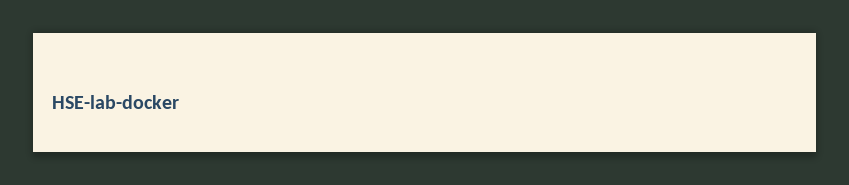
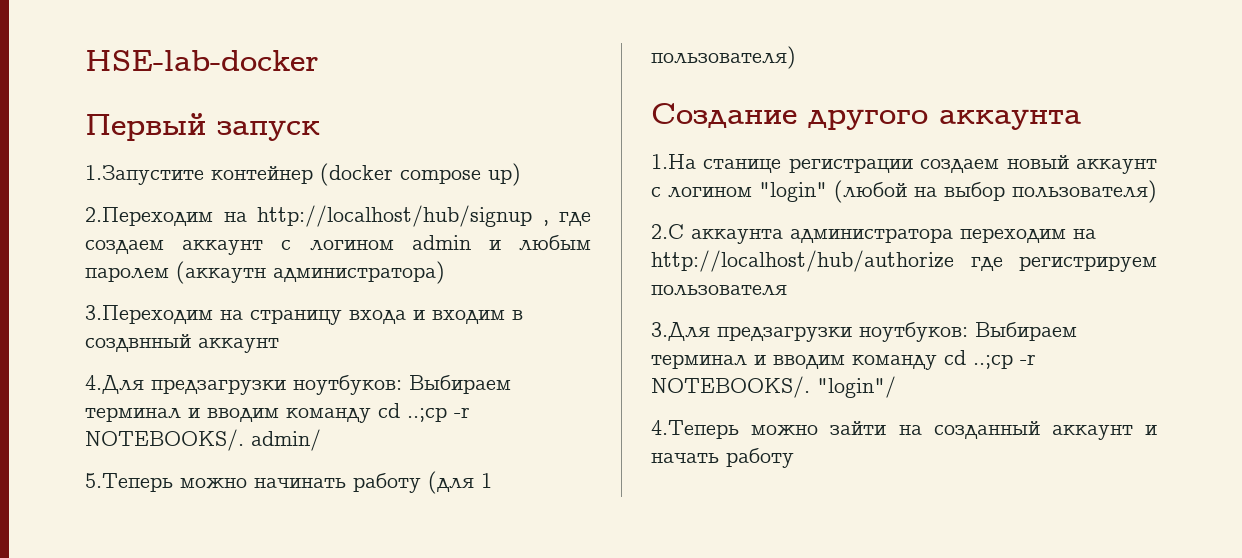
+ Первый запуск
+ 1.Запустите контейнер (docker compose up)
+ 2.Переходим на http://localhost/hub/signup , где создаем аккаунт с логином admin и любым паролем (аккаутн администратора)
+ 3.Переходим на страницу входа и входим в создвнный аккаунт
+ 4.Для предзагрузки ноутбуков: Выбираем терминал и вводим команду cd ..;cp -r NOTEBOOKS/. admin/
+ 5.Теперь можно начинать работу (для 1 пользователя)
+ Создание другого аккаунта
+ 1.На станице регистрации создаем новый аккаунт с логином "login" (любой на выбор пользователя)
+ 2.С аккаунта администратора переходим на http://localhost/hub/authorize где регистрируем пользователя
+ 3.Для предзагрузки ноутбуков: Выбираем терминал и вводим команду cd ..;cp -r NOTEBOOKS/. "login"/
+ 4.Теперь можно зайти на созданный аккаунт и начать работу

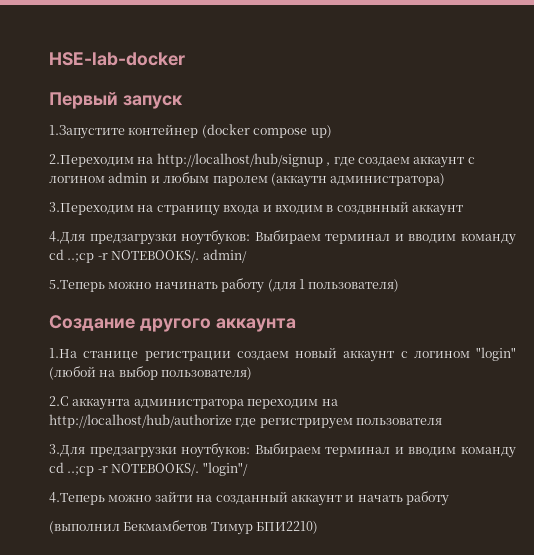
+ (выполнил Бекмамбетов Тимур БПИ2210)

